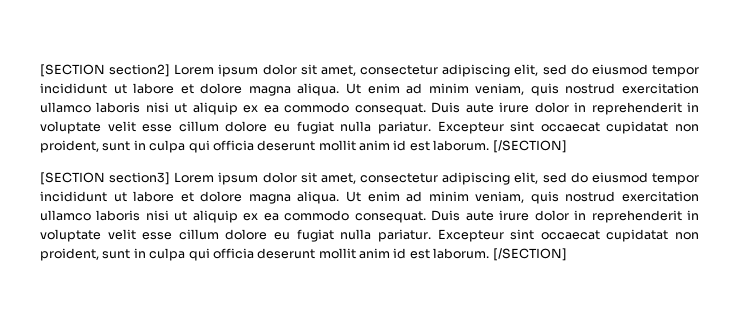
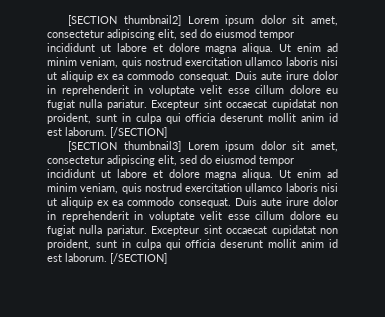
- [SECTION section2] Lorem ipsum dolor sit amet, consectetur adipiscing elit, sed do eiusmod tempor incididunt ut labore et dolore magna aliqua.
+ [SECTION thumbnail2] Lorem ipsum dolor sit amet, consectetur adipiscing elit, sed do eiusmod tempor incididunt ut labore et dolore magna aliqua.
- [SECTION section3] Lorem ipsum dolor sit amet, consectetur adipiscing elit, sed do eiusmod tempor incididunt ut labore et dolore magna aliqua.
+ [SECTION thumbnail3] Lorem ipsum dolor sit amet, consectetur adipiscing elit, sed do eiusmod tempor incididunt ut labore et dolore magna aliqua.

